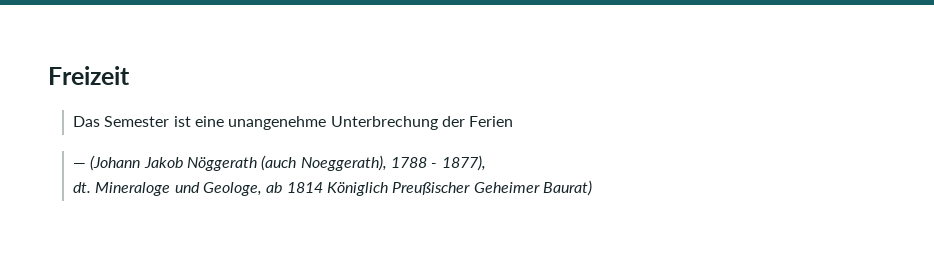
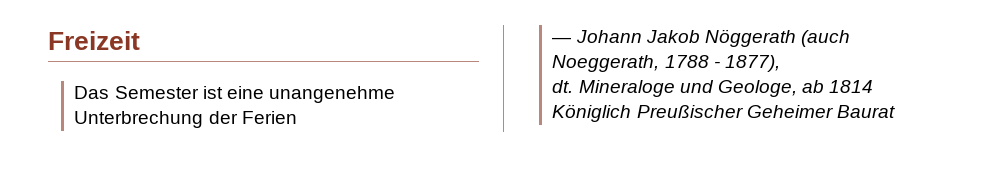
- — (Johann Jakob Nöggerath (auch Noeggerath), 1788 - 1877),
+ — Johann Jakob Nöggerath (auch Noeggerath, 1788 - 1877),
- Mineraloge und Geologe, ab 1814 Königlich Preußischer Geheimer Baurat)
+ Mineraloge und Geologe, ab 1814 Königlich Preußischer Geheimer Baurat

